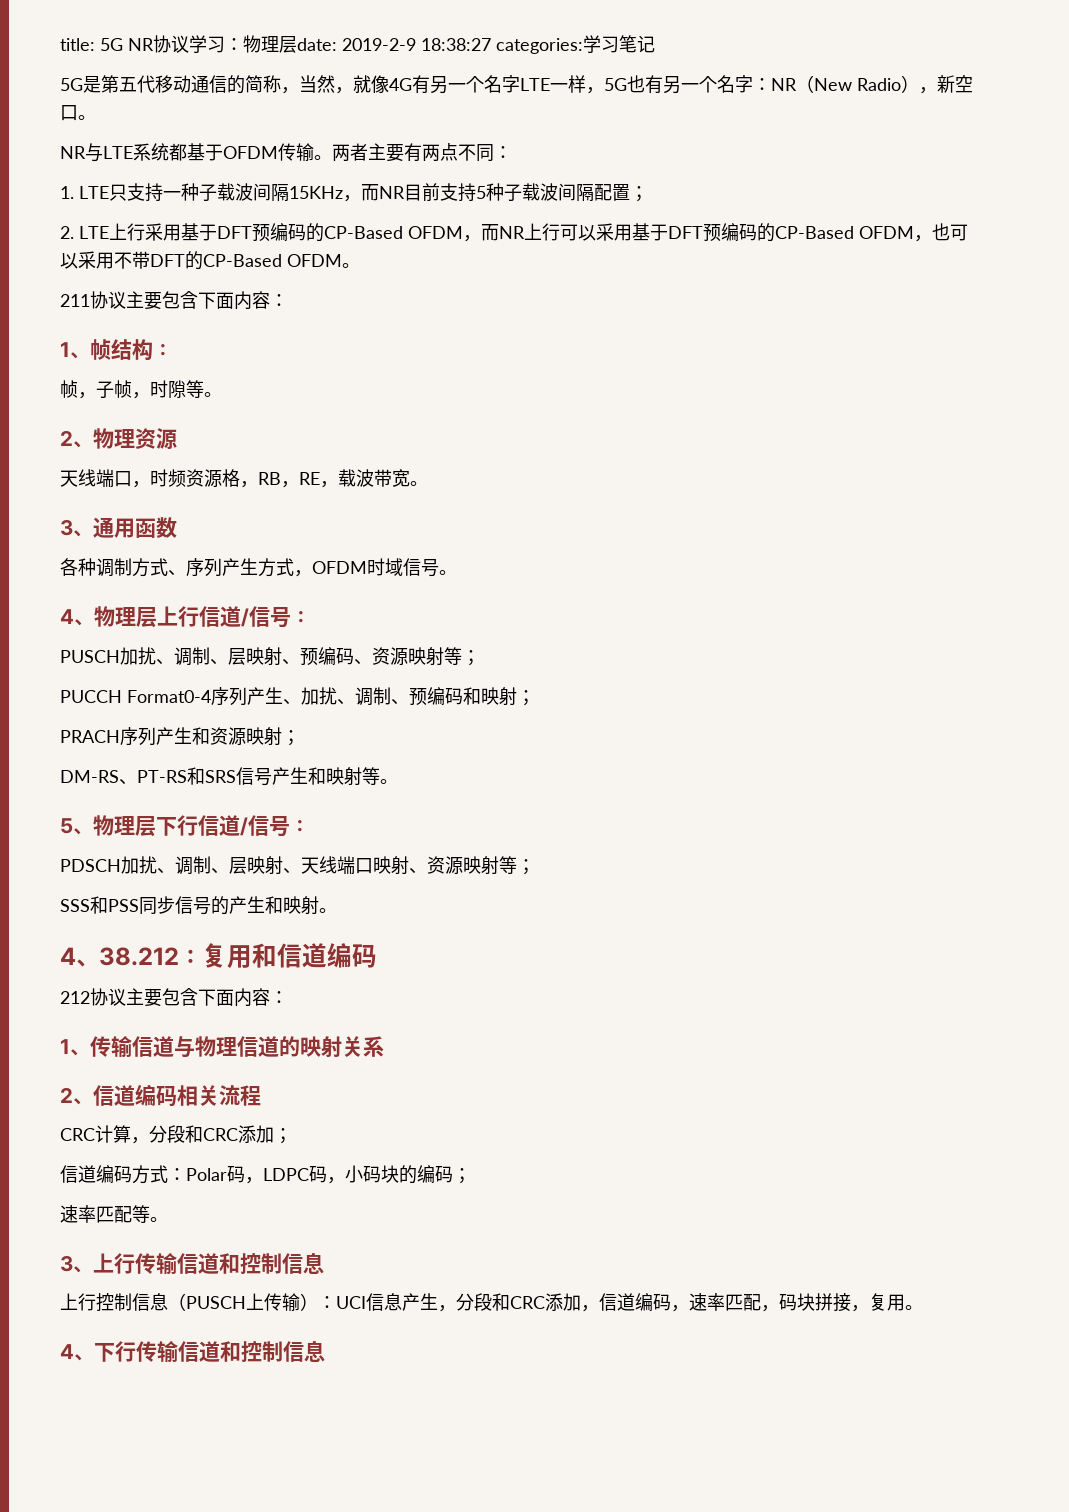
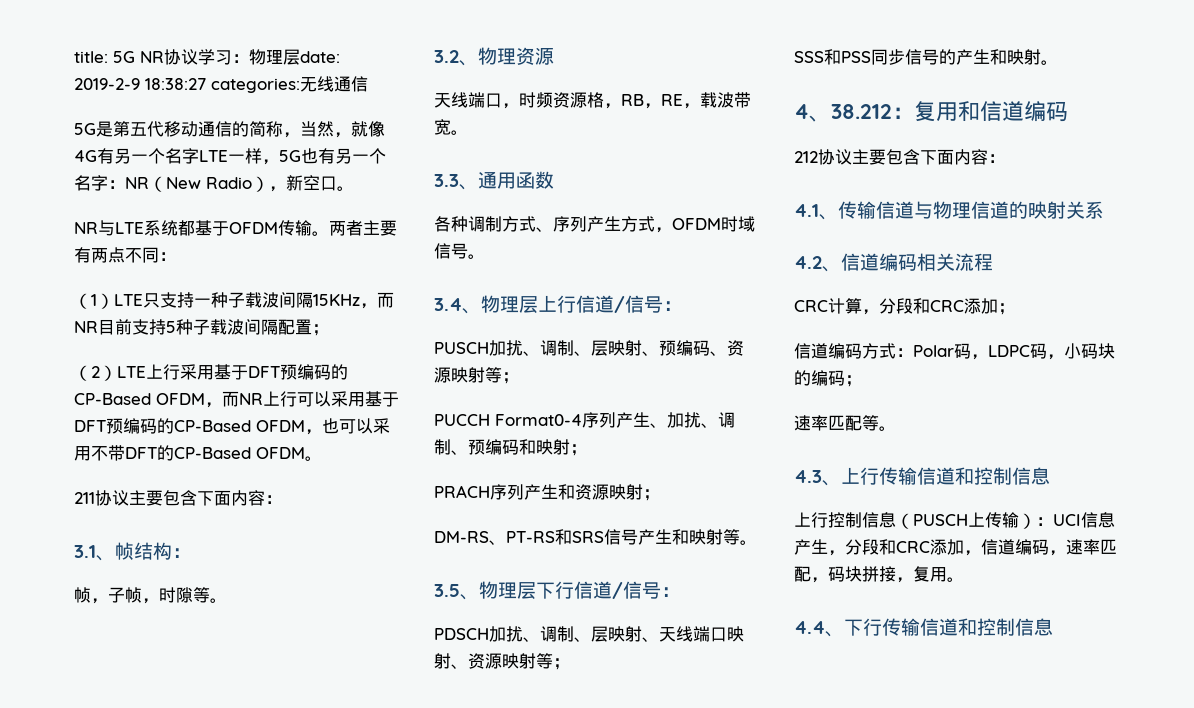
- title: 5G NR协议学习：物理层date: 2019-2-9 18:38:27 categories:学习笔记
+ title: 5G NR协议学习：物理层date: 2019-2-9 18:38:27 categories:无线通信
- 1. LTE只支持一种子载波间隔15KHz，而NR目前支持5种子载波间隔配置；
+ （1）LTE只支持一种子载波间隔15KHz，而NR目前支持5种子载波间隔配置；
- 2. LTE上行采用基于DFT预编码的CP-Based OFDM，而NR上行可以采用基于DFT预编码的CP-Based OFDM，也可以采用不带DFT的CP-Based OFDM。
+ （2）LTE上行采用基于DFT预编码的CP-Based OFDM，而NR上行可以采用基于DFT预编码的CP-Based OFDM，也可以采用不带DFT的CP-Based OFDM。
- 1、帧结构：
+ 3.1、帧结构：
- 2、物理资源
+ 3.2、物理资源
- 3、通用函数
+ 3.3、通用函数
- 4、物理层上行信道/信号：
+ 3.4、物理层上行信道/信号：
- 5、物理层下行信道/信号：
+ 3.5、物理层下行信道/信号：
- 1、传输信道与物理信道的映射关系
+ 4.1、传输信道与物理信道的映射关系
- 2、信道编码相关流程
+ 4.2、信道编码相关流程
- 3、上行传输信道和控制信息
+ 4.3、上行传输信道和控制信息
- 4、下行传输信道和控制信息
+ 4.4、下行传输信道和控制信息

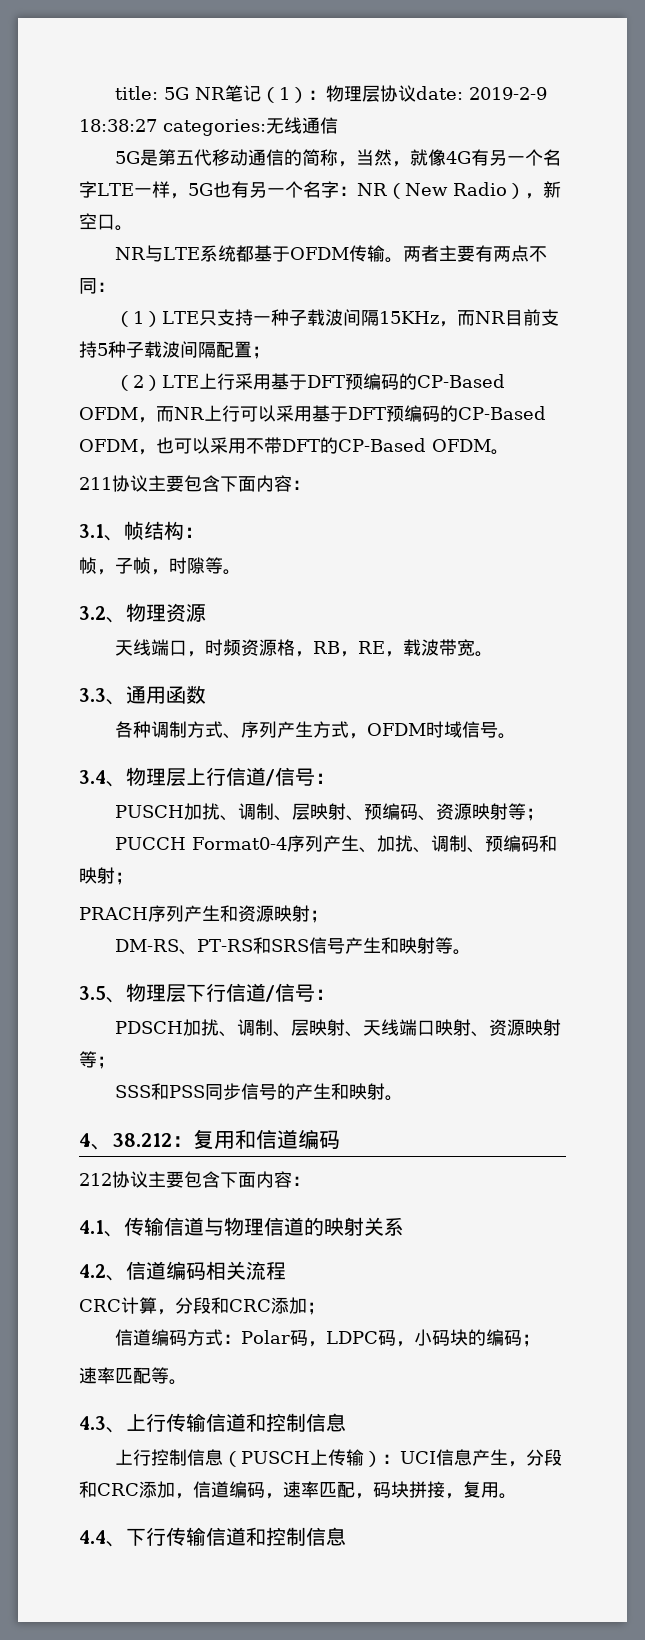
- title: 5G NR协议学习：物理层date: 2019-2-9 18:38:27 categories:无线通信
+ title: 5G NR笔记（1）：物理层协议date: 2019-2-9 18:38:27 categories:无线通信

